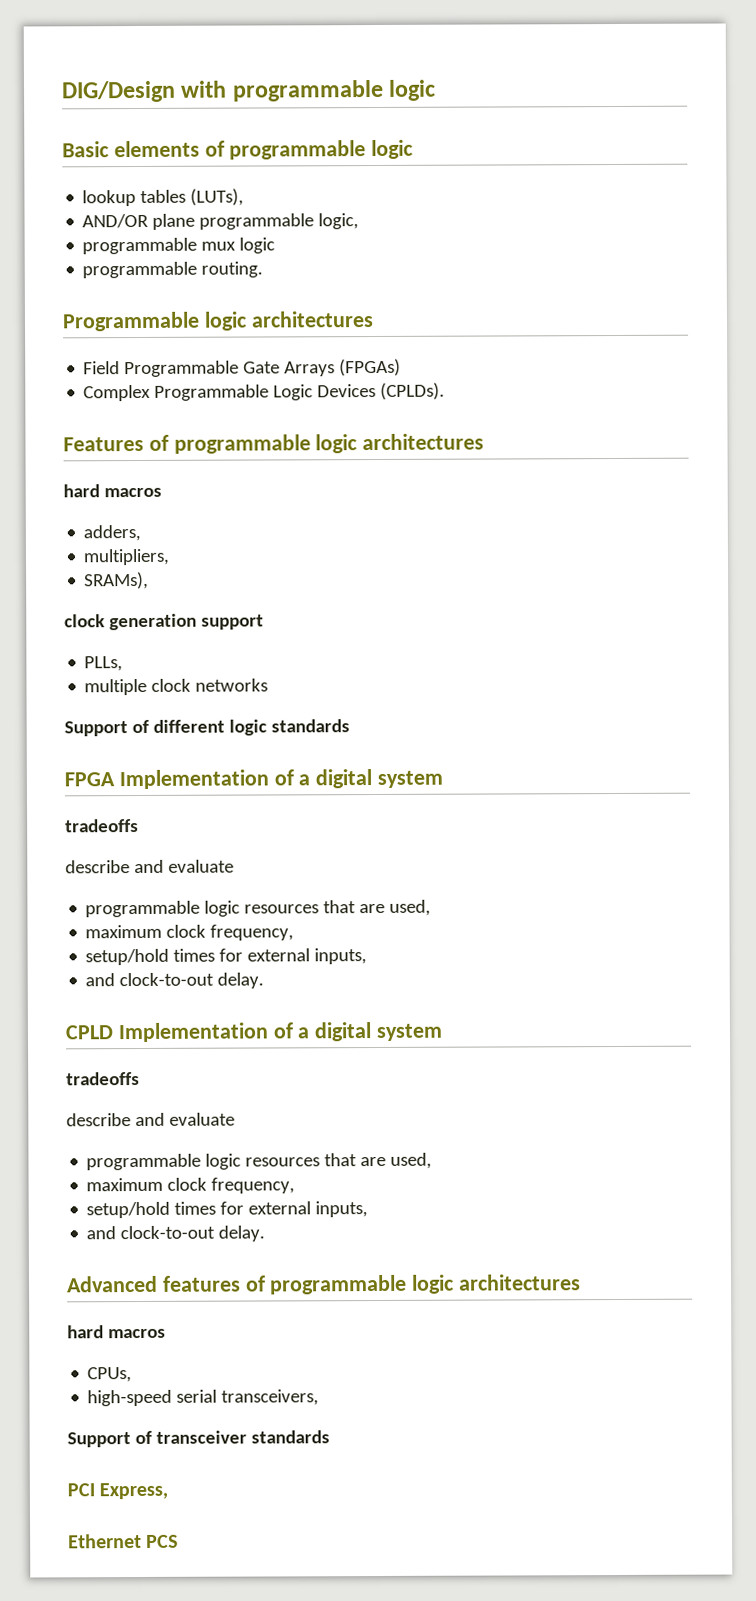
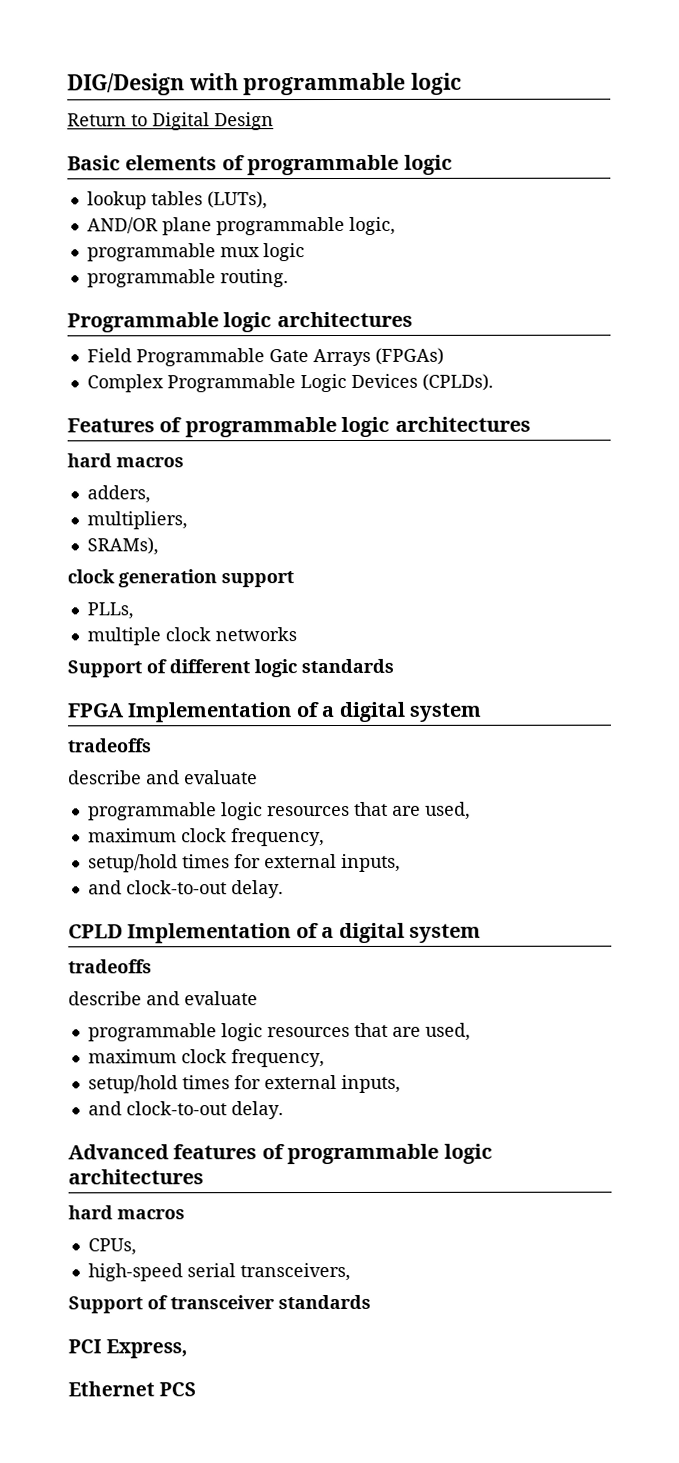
+ Return to Digital Design

